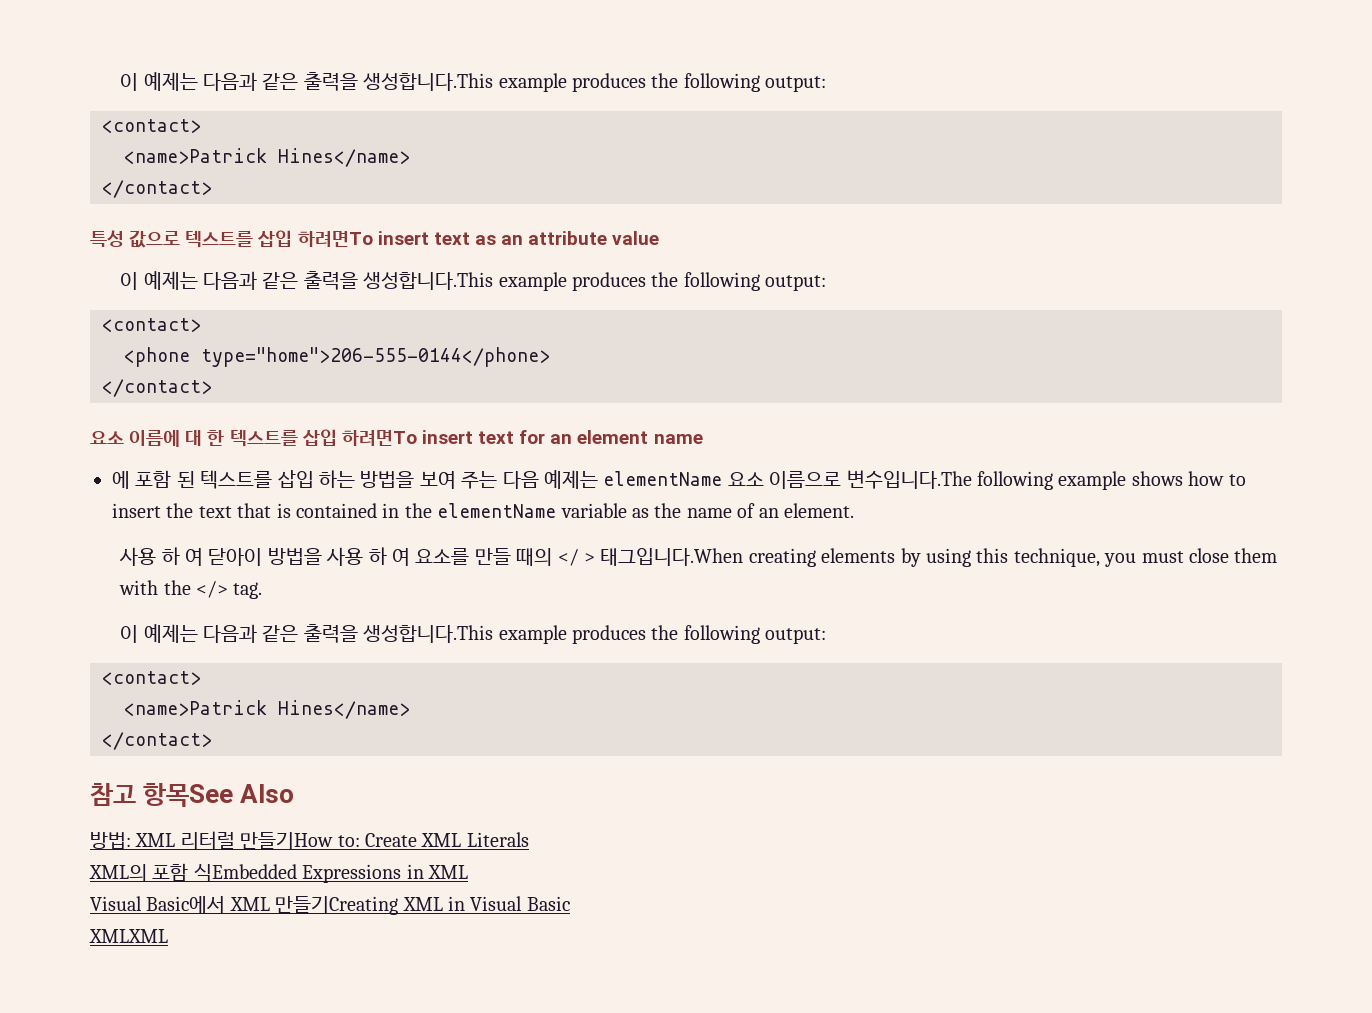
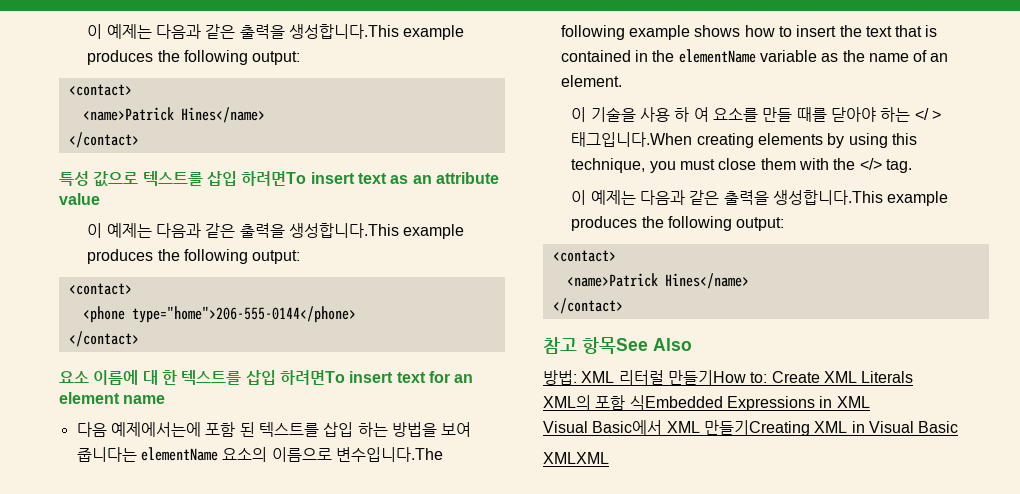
- 에 포함 된 텍스트를 삽입 하는 방법을 보여 주는 다음 예제는 elementName 요소 이름으로 변수입니다.The following example shows how to insert the text that is contained in the elementName variable as the name of an element.
+ 다음 예제에서는에 포함 된 텍스트를 삽입 하는 방법을 보여 줍니다는 elementName 요소의 이름으로 변수입니다.The following example shows how to insert the text that is contained in the elementName variable as the name of an element.
- 사용 하 여 닫아이 방법을 사용 하 여 요소를 만들 때의 </ > 태그입니다.When creating elements by using this technique, you must close them with the </> tag.
+ 이 기술을 사용 하 여 요소를 만들 때를 닫아야 하는 </ > 태그입니다.When creating elements by using this technique, you must close them with the </> tag.

